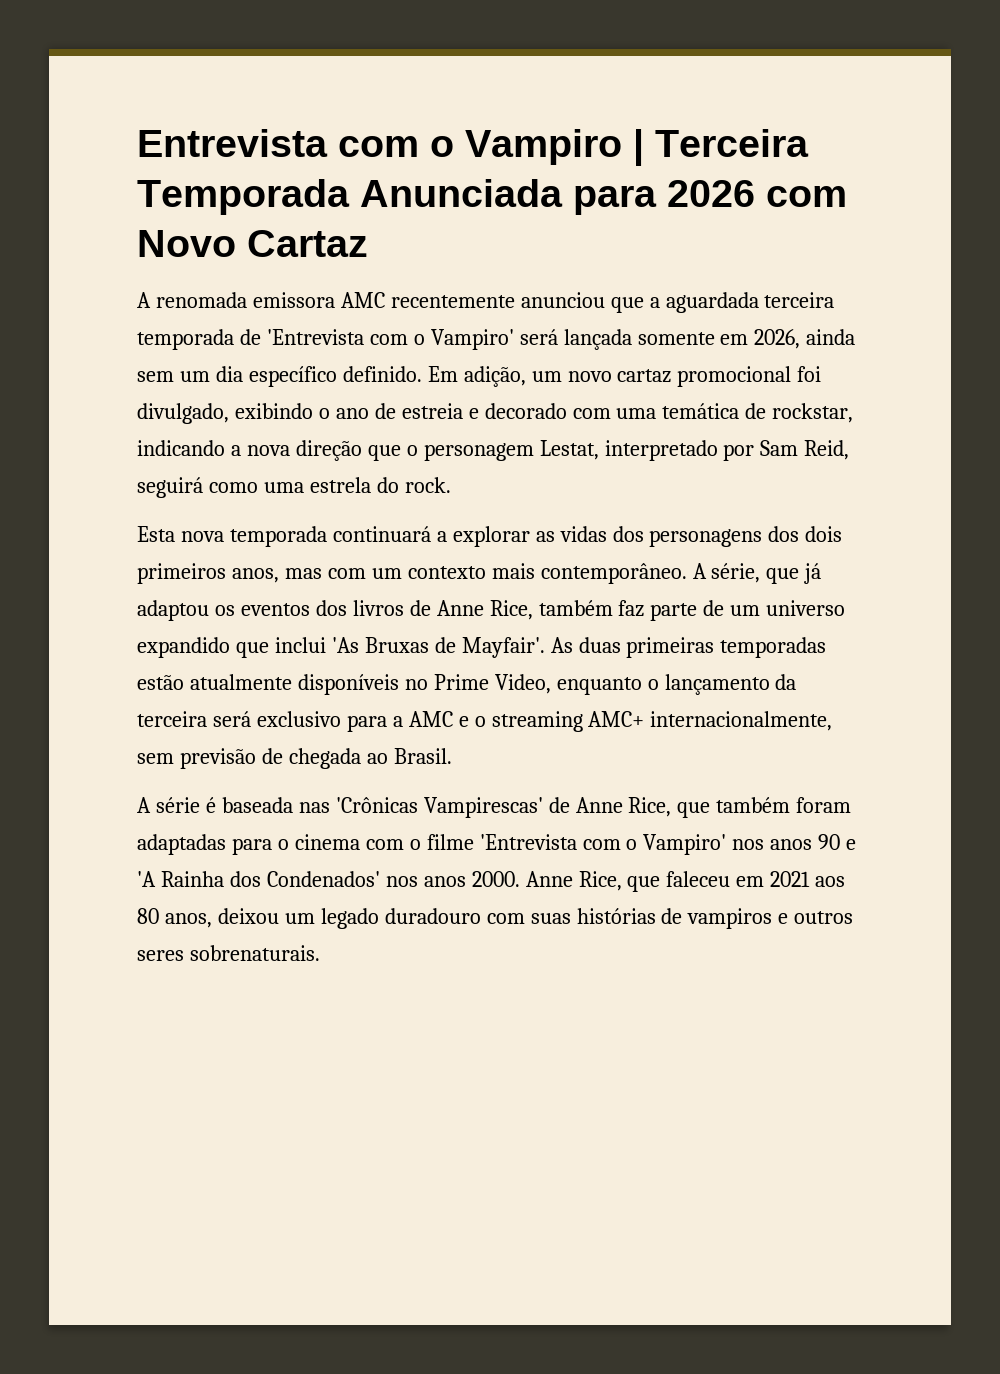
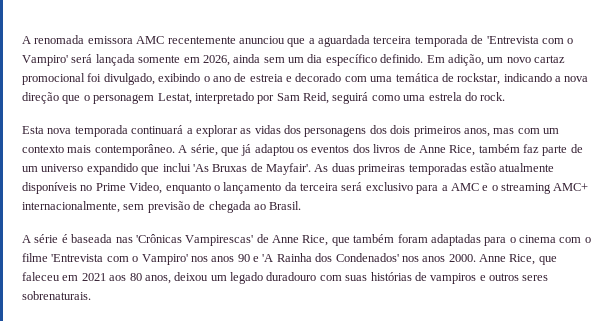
- Entrevista com o Vampiro | Terceira Temporada Anunciada para 2026 com Novo Cartaz

